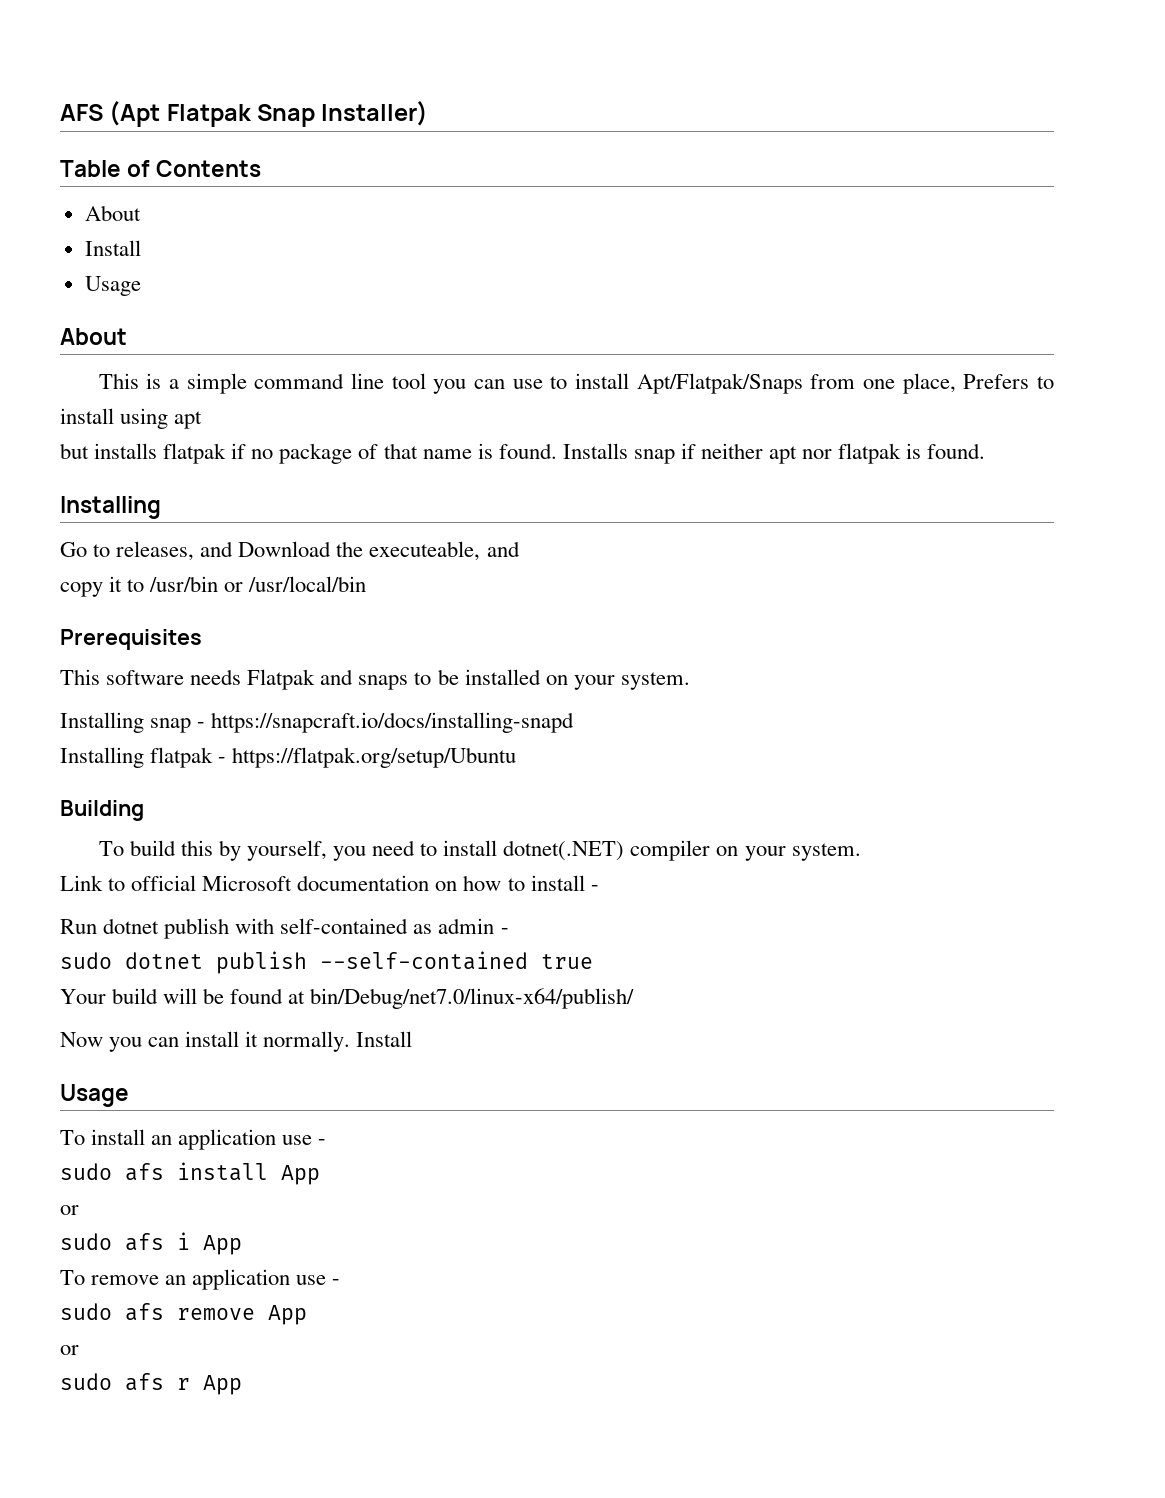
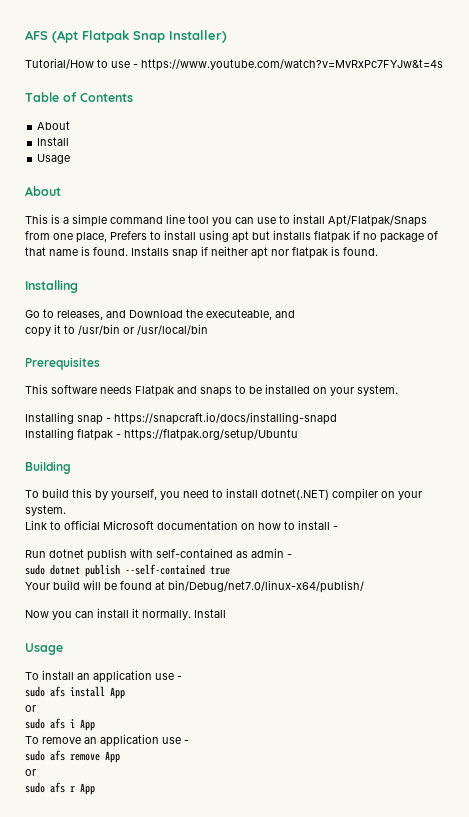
+ Tutorial/How to use - https://www.youtube.com/watch?v=MvRxPc7FYJw&t=4s
- This is a simple command line tool you can use to install Apt/Flatpak/Snaps from one place, Prefers to install using apt
- but installs flatpak if no package of that name is found.
+ This is a simple command line tool you can use to install Apt/Flatpak/Snaps from one place, Prefers to install using apt but installs flatpak if no package of that name is found.

